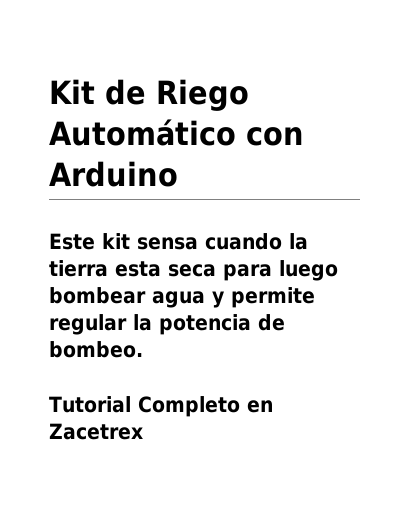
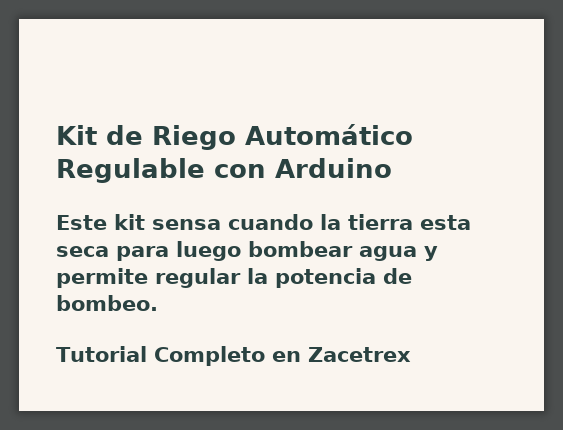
- Kit de Riego Automático con Arduino
+ Kit de Riego Automático Regulable con Arduino

